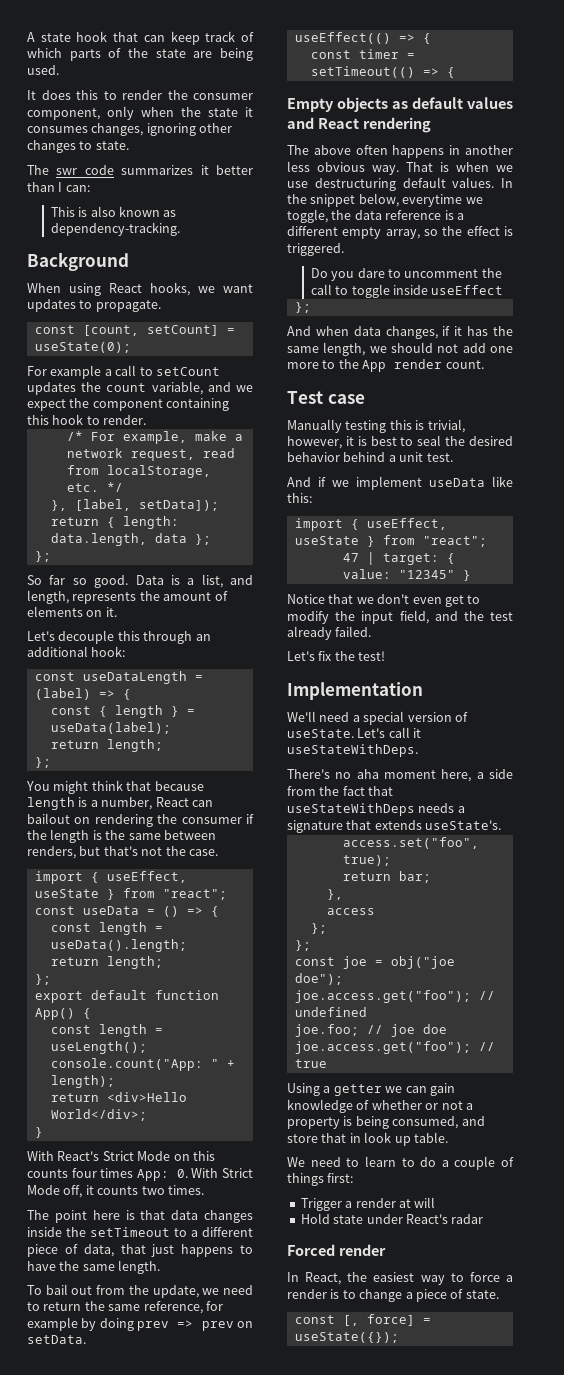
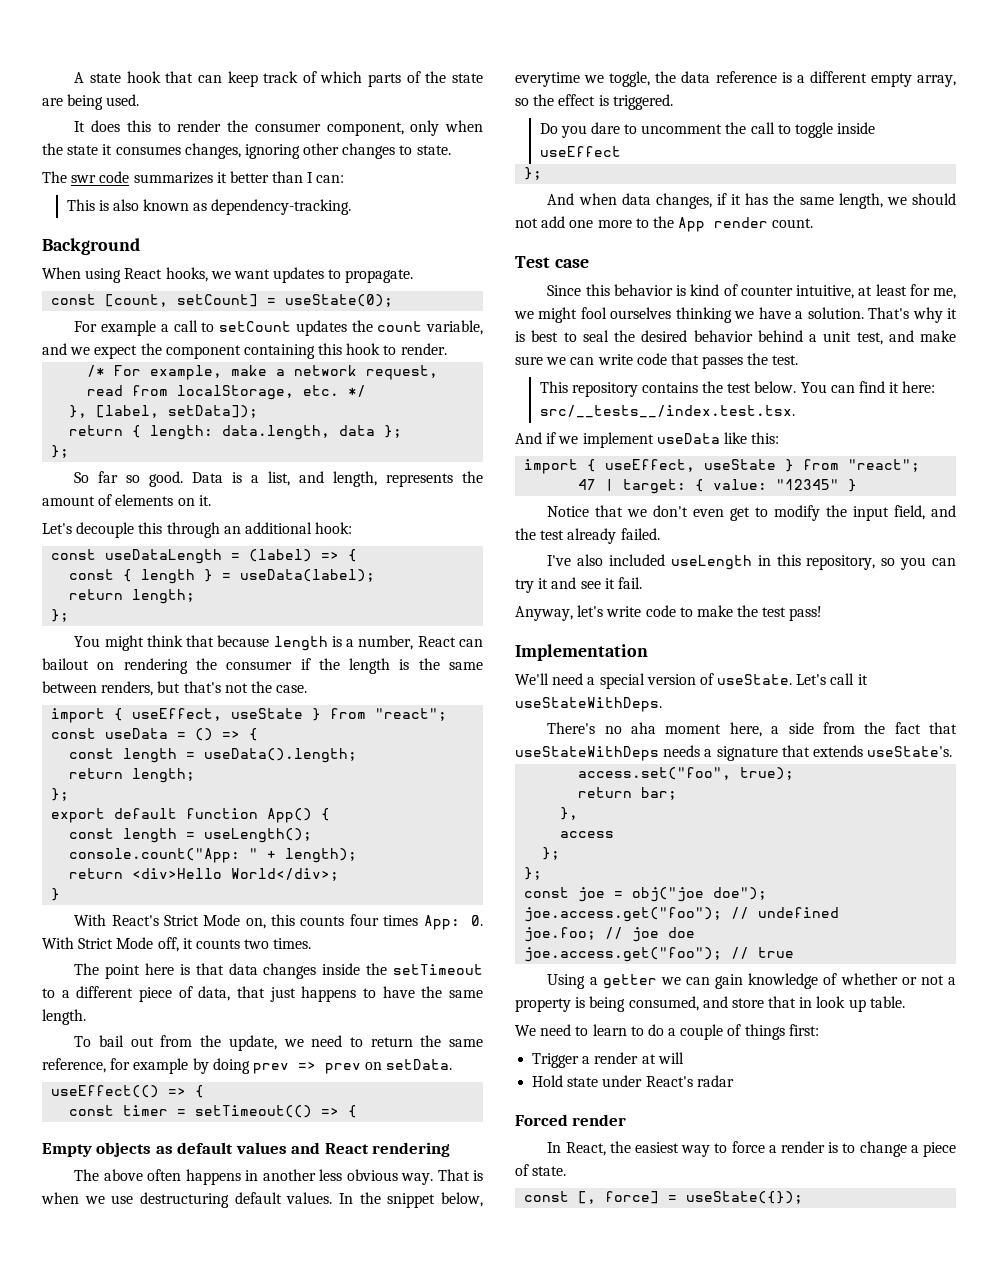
- With React's Strict Mode on this counts four times App: 0. With Strict Mode off, it counts two times.
+ With React's Strict Mode on, this counts four times App: 0. With Strict Mode off, it counts two times.
- Manually testing this is trivial, however, it is best to seal the desired behavior behind a unit test.
+ Since this behavior is kind of counter intuitive, at least for me, we might fool ourselves thinking we have a solution. That's why it is best to seal the desired behavior behind a unit test, and make sure we can write code that passes the test.
+ This repository contains the test below. You can find it here: src/__tests__/index.test.tsx.
- Let's fix the test!
+ I've also included useLength in this repository, so you can try it and see it fail.
+ Anyway, let's write code to make the test pass!

